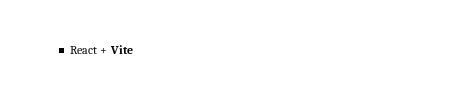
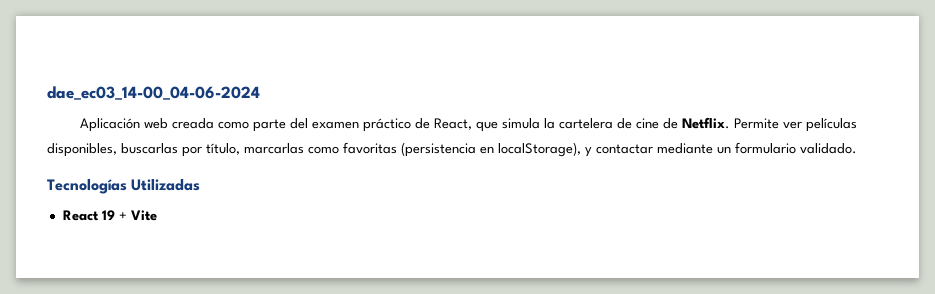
- React + Vite
+ dae_ec03_14-00_04-06-2024
+ Aplicación web creada como parte del examen práctico de React, que simula la cartelera de cine de Netflix. Permite ver películas disponibles, buscarlas por título, marcarlas como favoritas (persistencia en localStorage), y contactar mediante un formulario validado.
+ Tecnologías Utilizadas
+ React 19 + Vite

